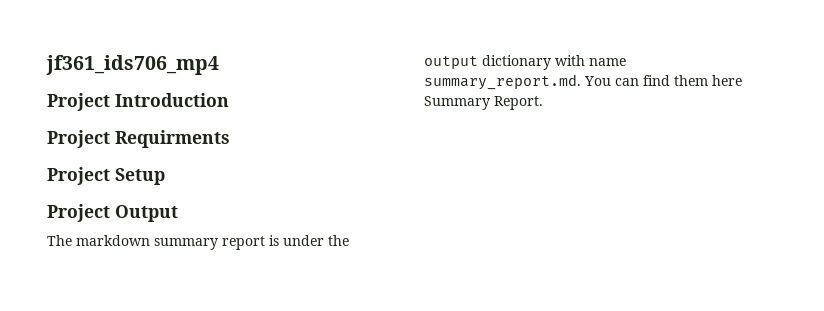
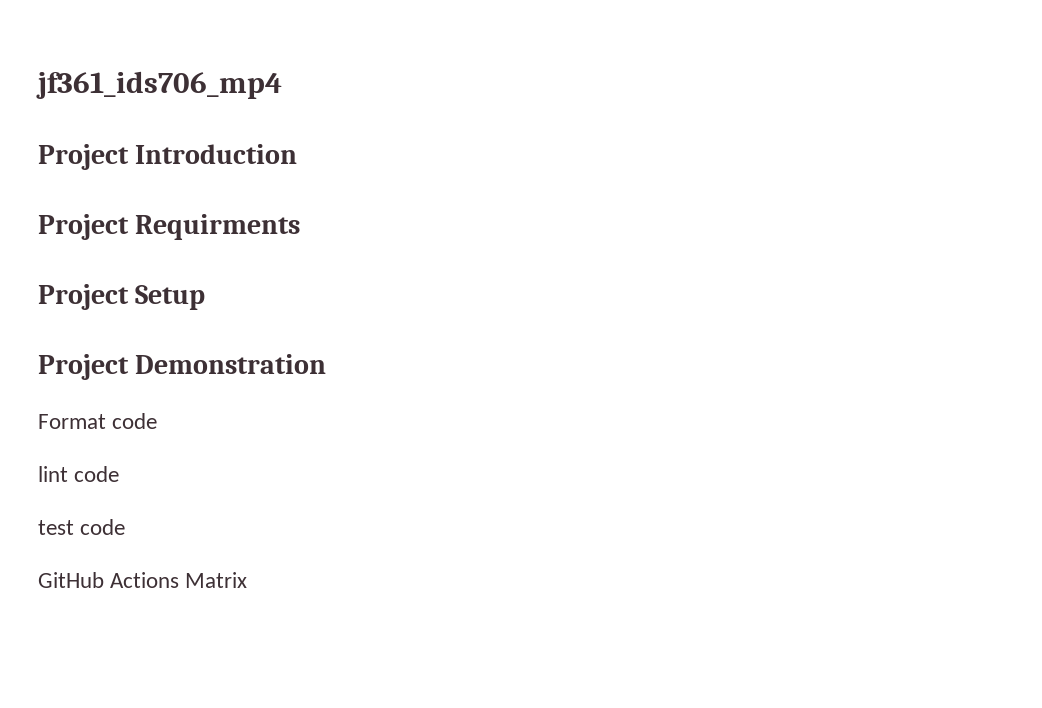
- Project Output
- The markdown summary report is under the output dictionary with name summary_report.md. You can find them here Summary Report.
+ Project Demonstration
+ Format code
+ lint code
+ test code
+ GitHub Actions Matrix

